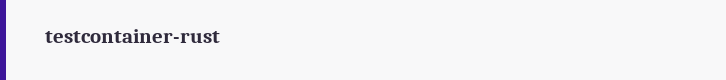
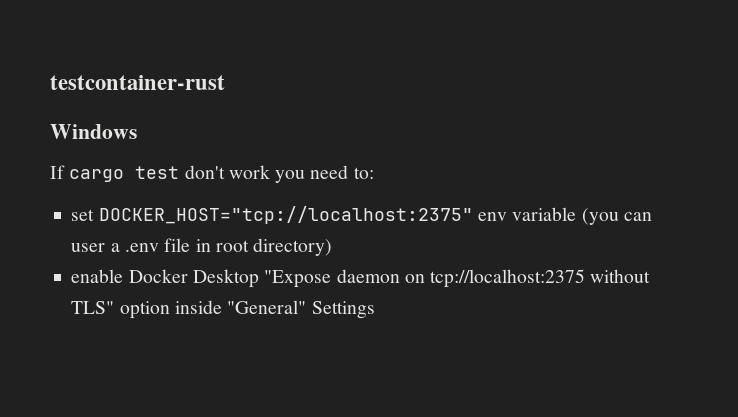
+ Windows
+ If cargo test don't work you need to:
+ set DOCKER_HOST="tcp://localhost:2375" env variable (you can user a .env file in root directory)
+ enable Docker Desktop "Expose daemon on tcp://localhost:2375 without TLS" option inside "General" Settings

